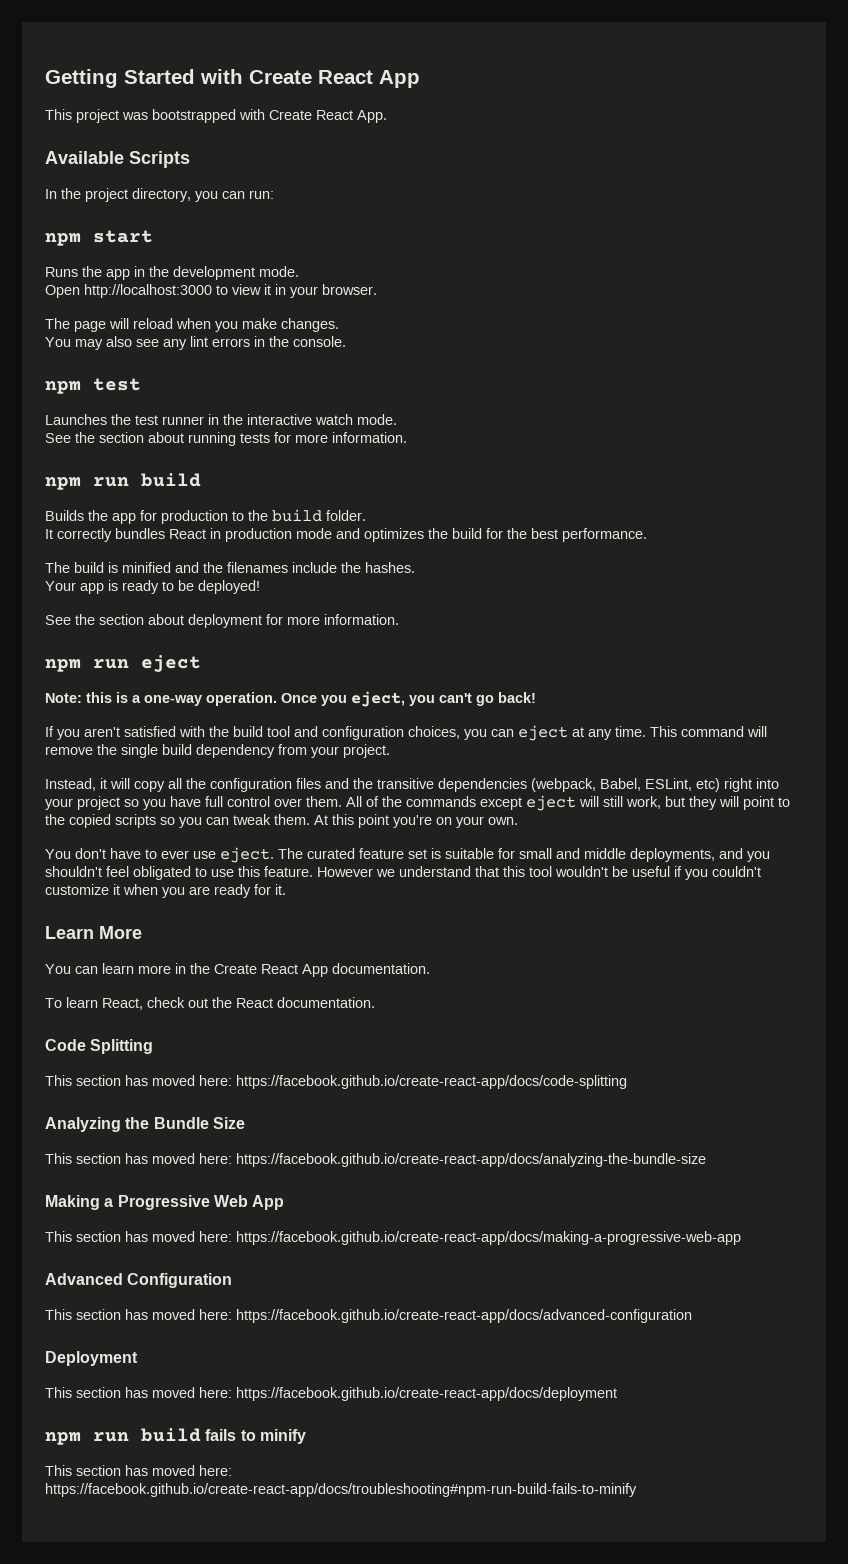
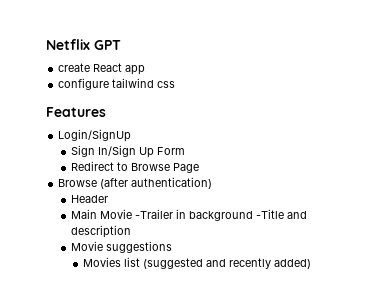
- Getting Started with Create React App
- This project was bootstrapped with Create React App.
- Available Scripts
- In the project directory, you can run:
- npm start
- Runs the app in the development mode.
- Open http://localhost:3000 to view it in your browser.
- The page will reload when you make changes.
- You may also see any lint errors in the console.
- npm test
- Launches the test runner in the interactive watch mode.
- See the section about running tests for more information.
- npm run build
- Builds the app for production to the build folder.
- It correctly bundles React in production mode and optimizes the build for the best performance.
- The build is minified and the filenames include the hashes.
- Your app is ready to be deployed!
- See the section about deployment for more information.
- npm run eject
- Note: this is a one-way operation. Once you eject, you can't go back!
- If you aren't satisfied with the build tool and configuration choices, you can eject at any time. This command will remove the single build dependency from your project.
- Instead, it will copy all the configuration files and the transitive dependencies (webpack, Babel, ESLint, etc) right into your project so you have full control over them. All of the commands except eject will still work, but they will point to the copied scripts so you can tweak them. At this point you're on your own.
- You don't have to ever use eject. The curated feature set is suitable for small and middle deployments, and you shouldn't feel obligated to use this feature. However we understand that this tool wouldn't be useful if you couldn't customize it when you are ready for it.
- Learn More
- You can learn more in the Create React App documentation.
- To learn React, check out the React documentation.
- Code Splitting
- This section has moved here: https://facebook.github.io/create-react-app/docs/code-splitting
- Analyzing the Bundle Size
- This section has moved here: https://facebook.github.io/create-react-app/docs/analyzing-the-bundle-size
- Making a Progressive Web App
- This section has moved here: https://facebook.github.io/create-react-app/docs/making-a-progressive-web-app
- Advanced Configuration
- This section has moved here: https://facebook.github.io/create-react-app/docs/advanced-configuration
- Deployment
- This section has moved here: https://facebook.github.io/create-react-app/docs/deployment
- npm run build fails to minify
- This section has moved here: https://facebook.github.io/create-react-app/docs/troubleshooting#npm-run-build-fails-to-minify
+ Netflix GPT
+ create React app
+ configure tailwind css
+ Features
+ Login/SignUp
+ Sign In/Sign Up Form
+ Redirect to Browse Page
+ Browse (after authentication)
+ Header
+ Main Movie -Trailer in background -Title and description
+ Movie suggestions
+ Movies list (suggested and recently added)

